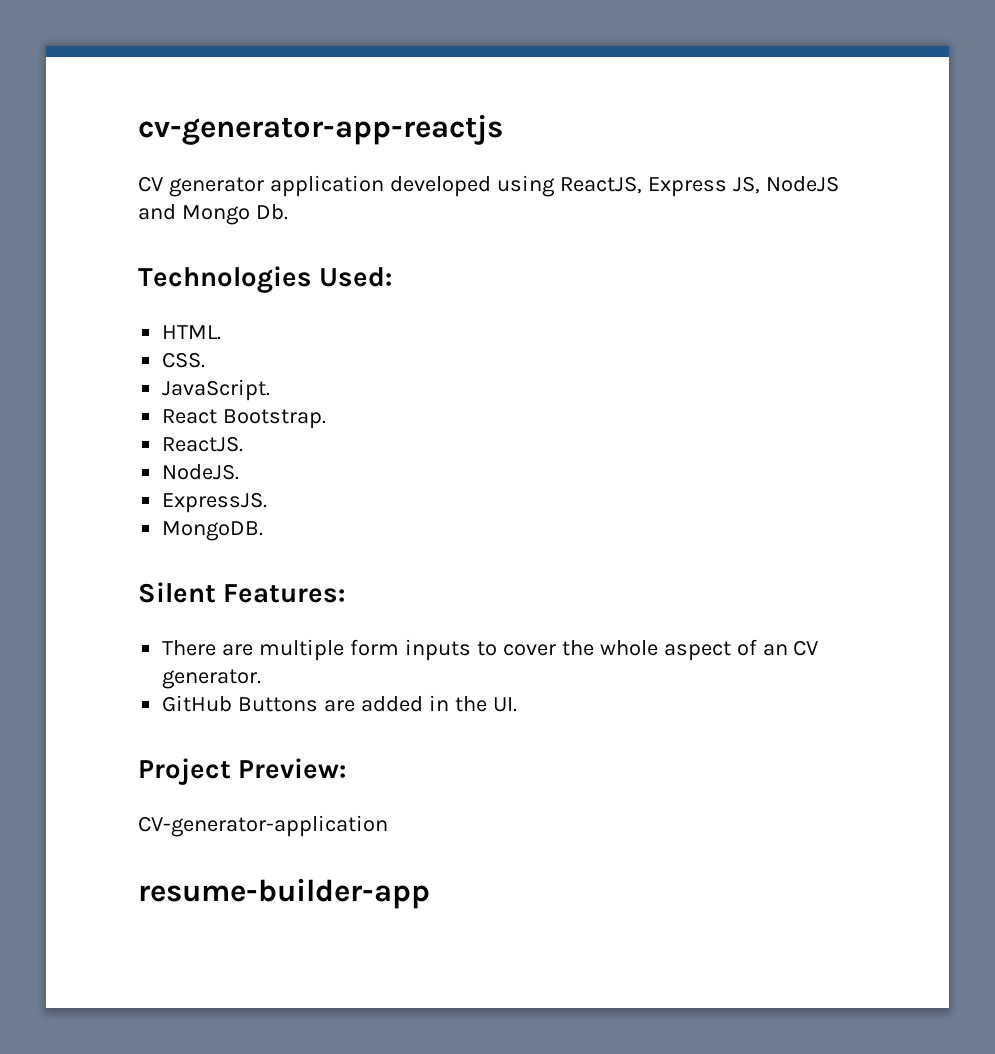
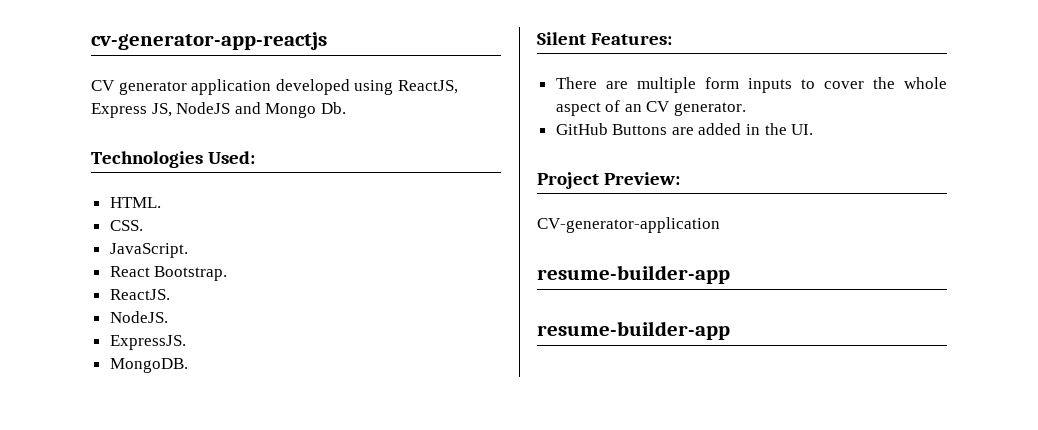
  CV-generator-application
+ resume-builder-app

